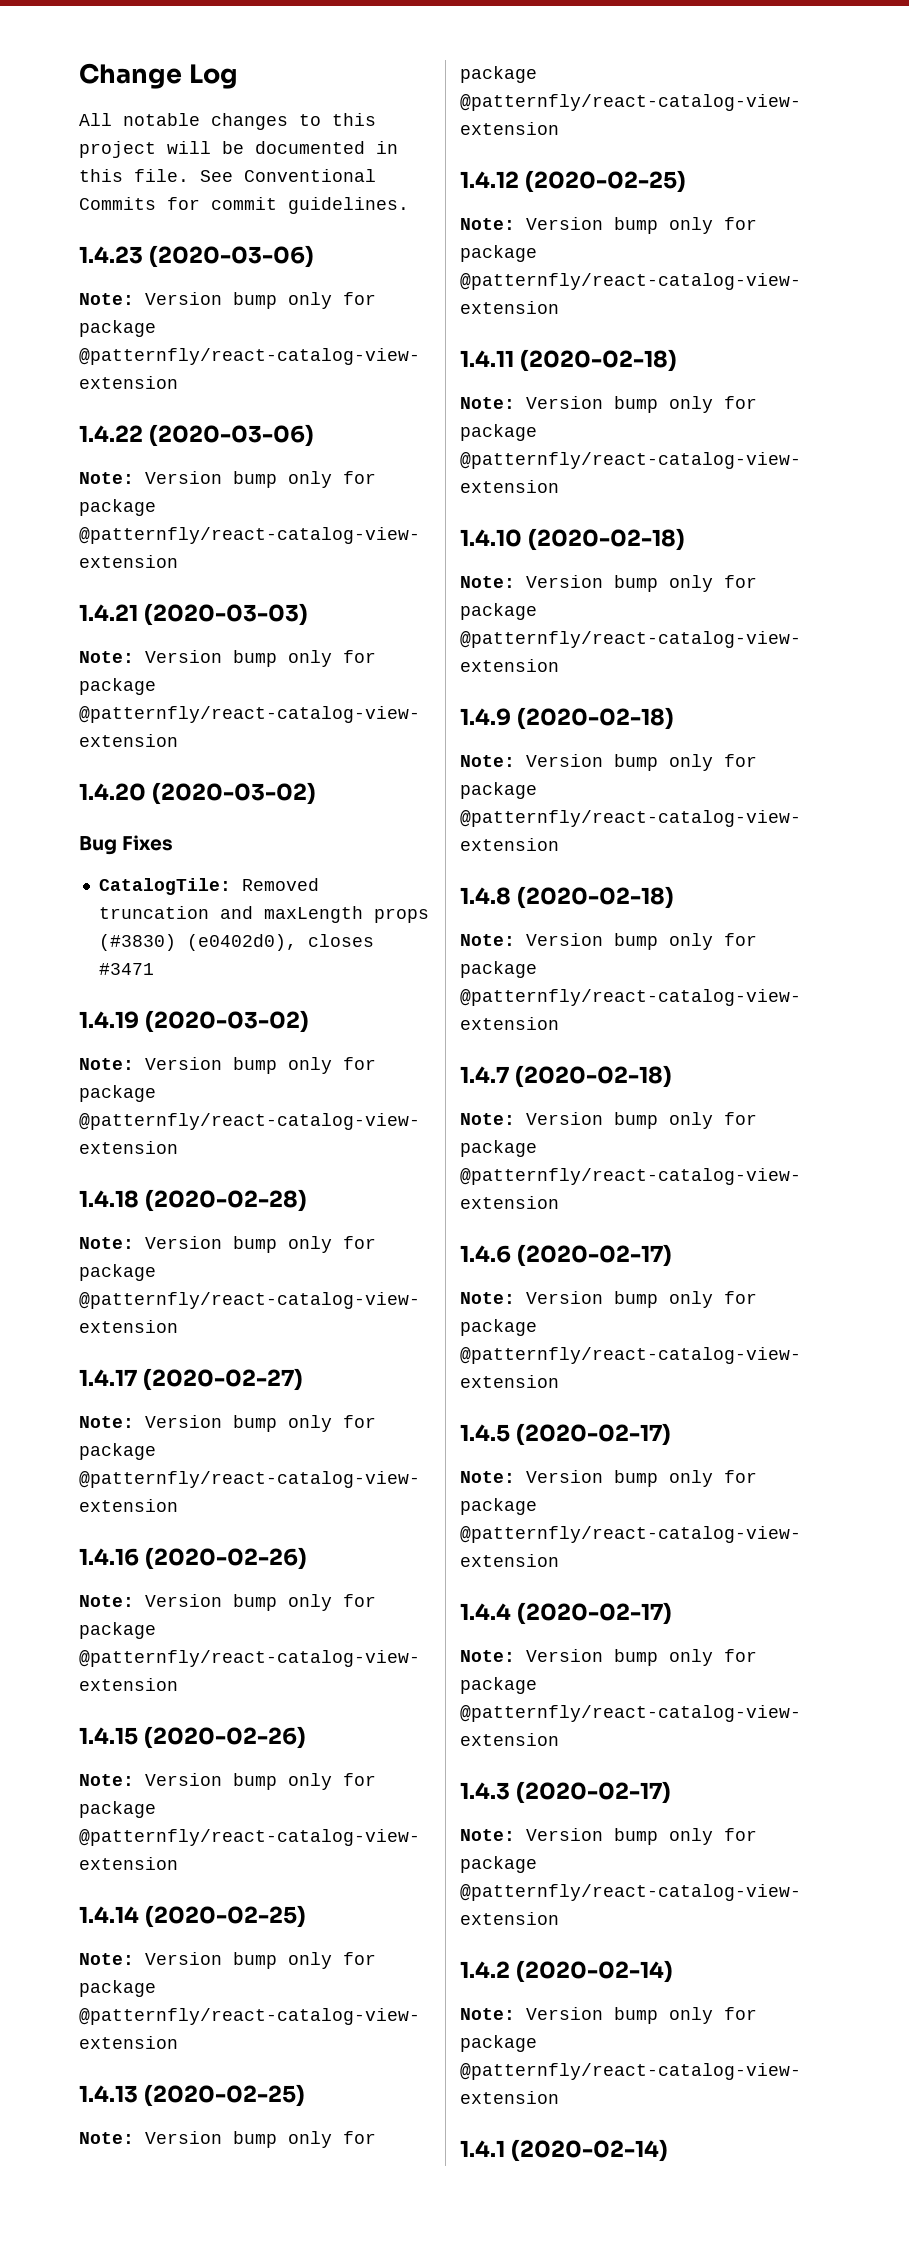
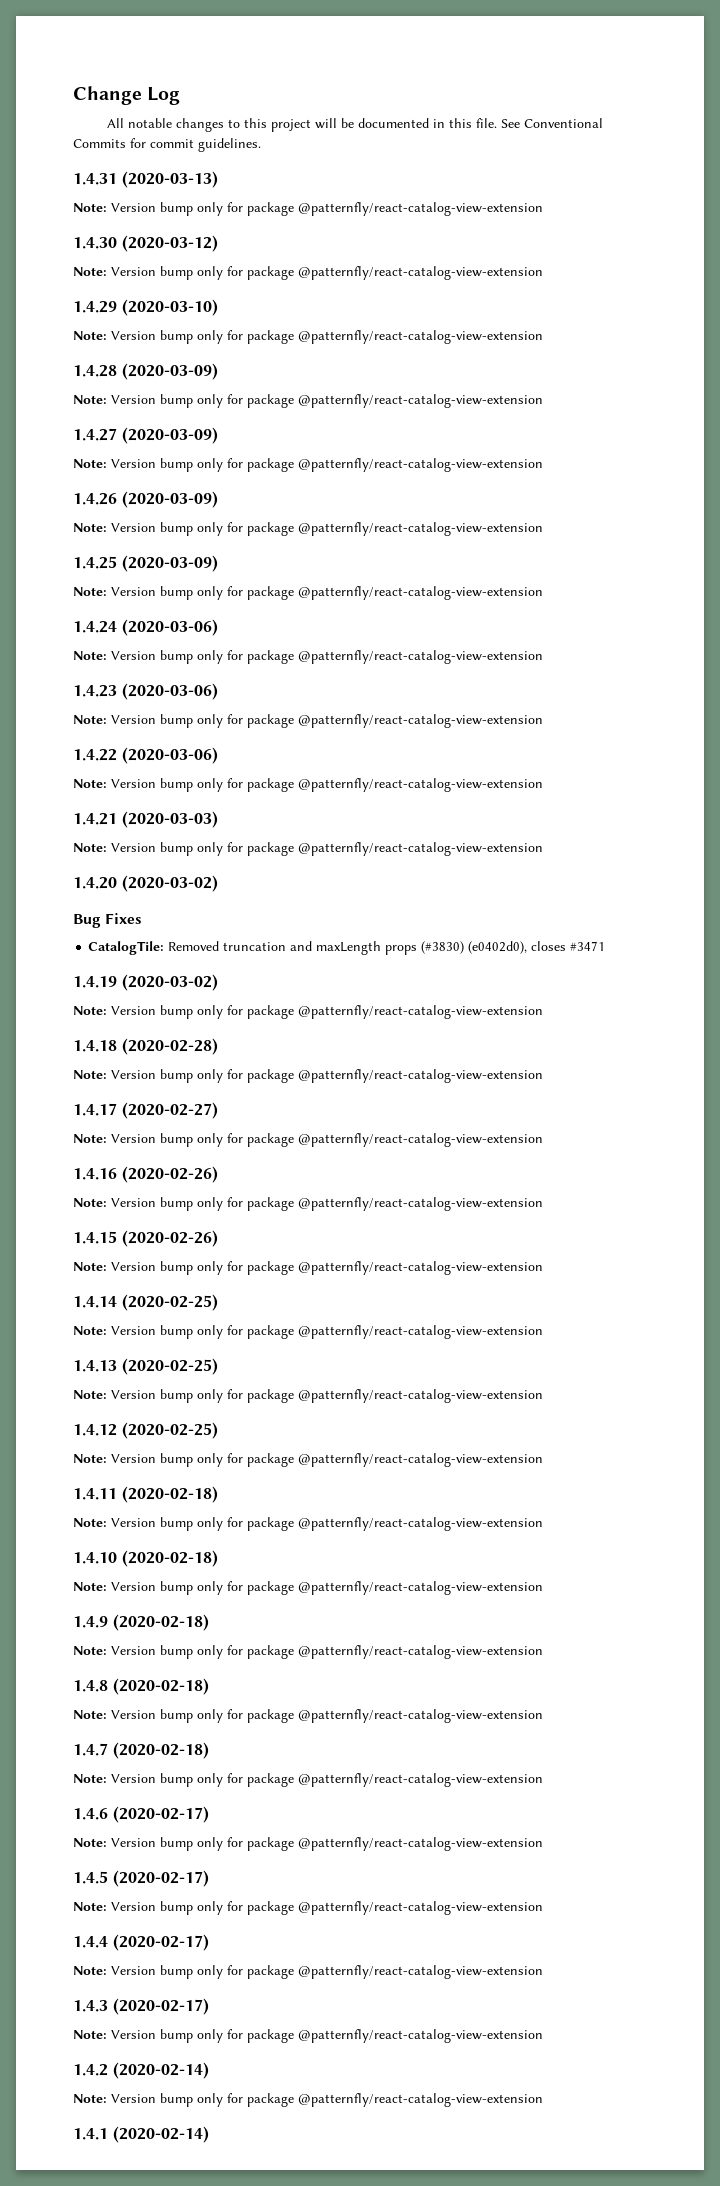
+ 1.4.31 (2020-03-13)
+ Note: Version bump only for package @patternfly/react-catalog-view-extension
+ 1.4.30 (2020-03-12)
+ Note: Version bump only for package @patternfly/react-catalog-view-extension
+ 1.4.29 (2020-03-10)
+ Note: Version bump only for package @patternfly/react-catalog-view-extension
+ 1.4.28 (2020-03-09)
+ Note: Version bump only for package @patternfly/react-catalog-view-extension
+ 1.4.27 (2020-03-09)
+ Note: Version bump only for package @patternfly/react-catalog-view-extension
+ 1.4.26 (2020-03-09)
+ Note: Version bump only for package @patternfly/react-catalog-view-extension
+ 1.4.25 (2020-03-09)
+ Note: Version bump only for package @patternfly/react-catalog-view-extension
+ 1.4.24 (2020-03-06)
+ Note: Version bump only for package @patternfly/react-catalog-view-extension

